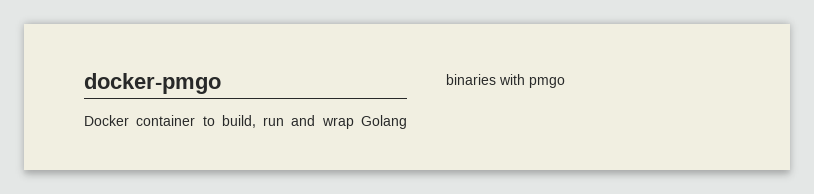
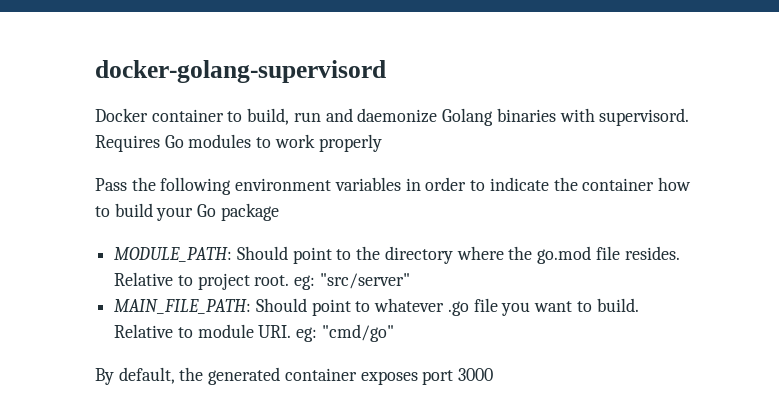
- docker-pmgo
+ docker-golang-supervisord
- Docker container to build, run and wrap Golang binaries with pmgo
+ Docker container to build, run and daemonize Golang binaries with supervisord. Requires Go modules to work properly
+ Pass the following environment variables in order to indicate the container how to build your Go package
+ MODULE_PATH: Should point to the directory where the go.mod file resides. Relative to project root. eg: "src/server"
+ MAIN_FILE_PATH: Should point to whatever .go file you want to build. Relative to module URI. eg: "cmd/go"
+ By default, the generated container exposes port 3000

